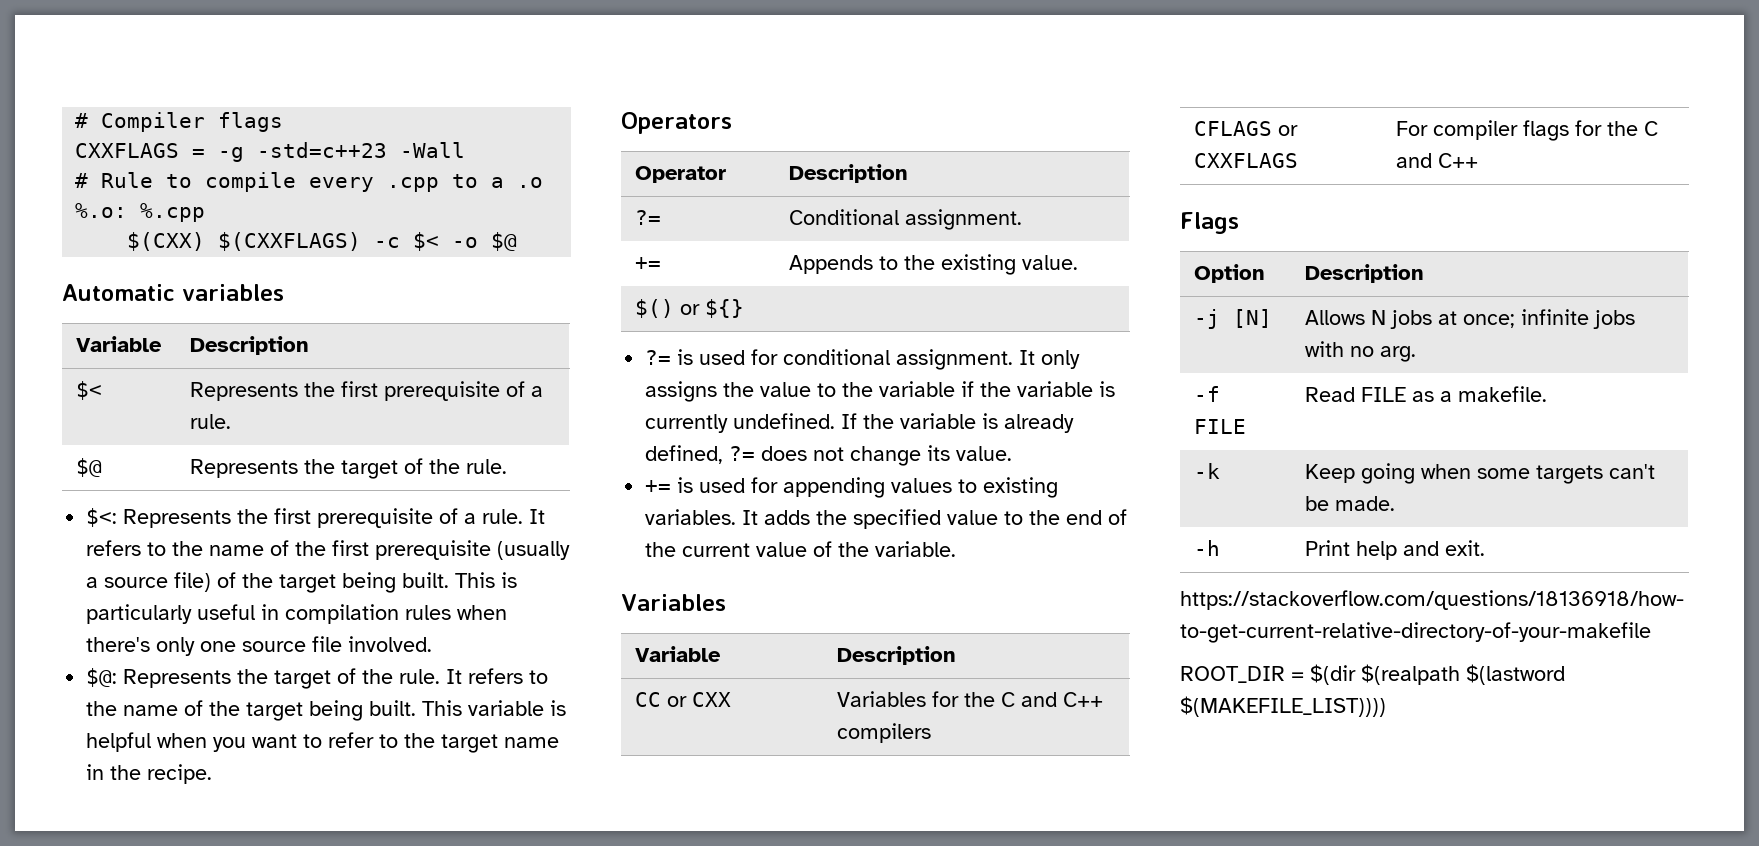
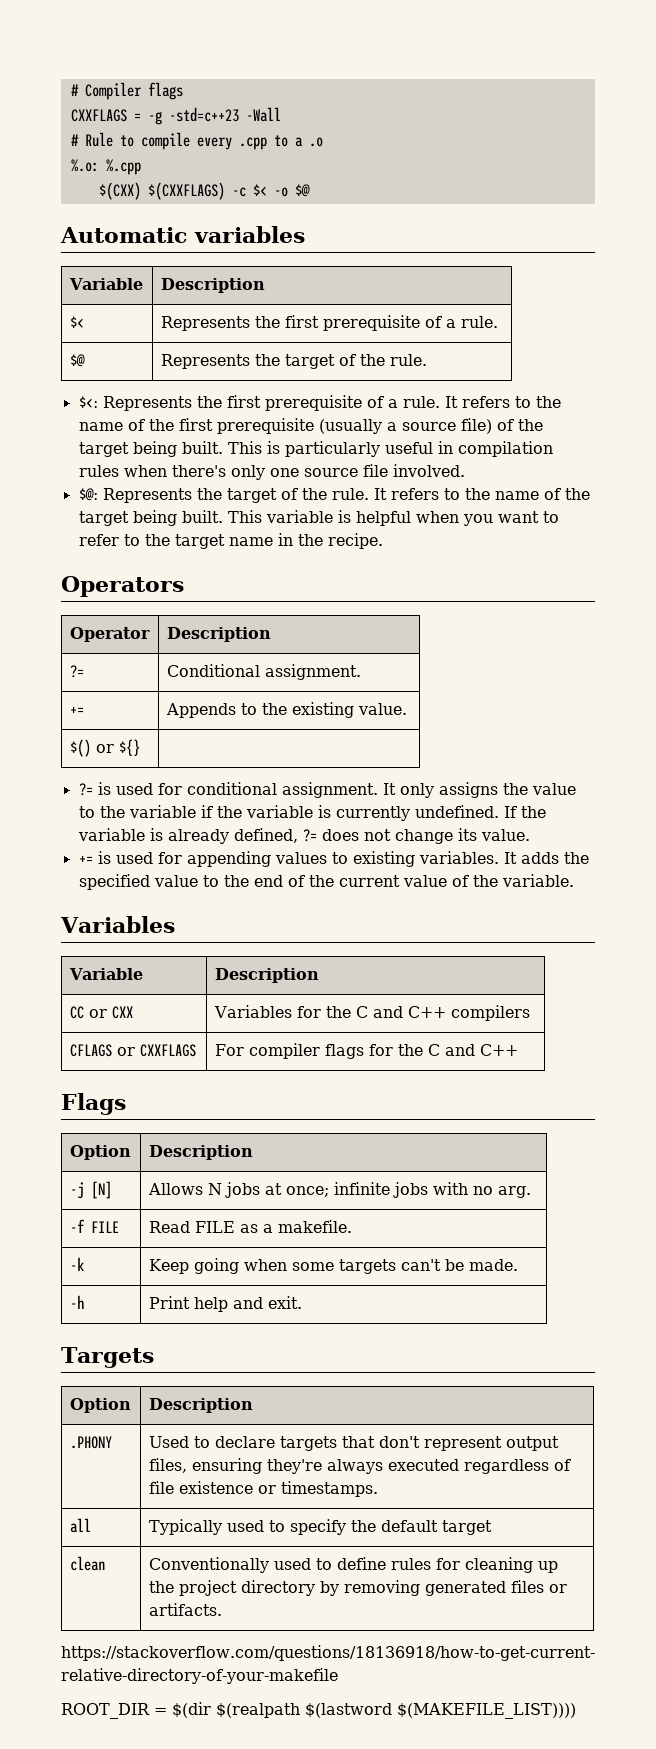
+ Targets
+ Option | Description
+ .PHONY | Used to declare targets that don't represent output files, ensuring they're always executed regardless of file existence or timestamps.
+ all | Typically used to specify the default target
+ clean | Conventionally used to define rules for cleaning up the project directory by removing generated files or artifacts.

